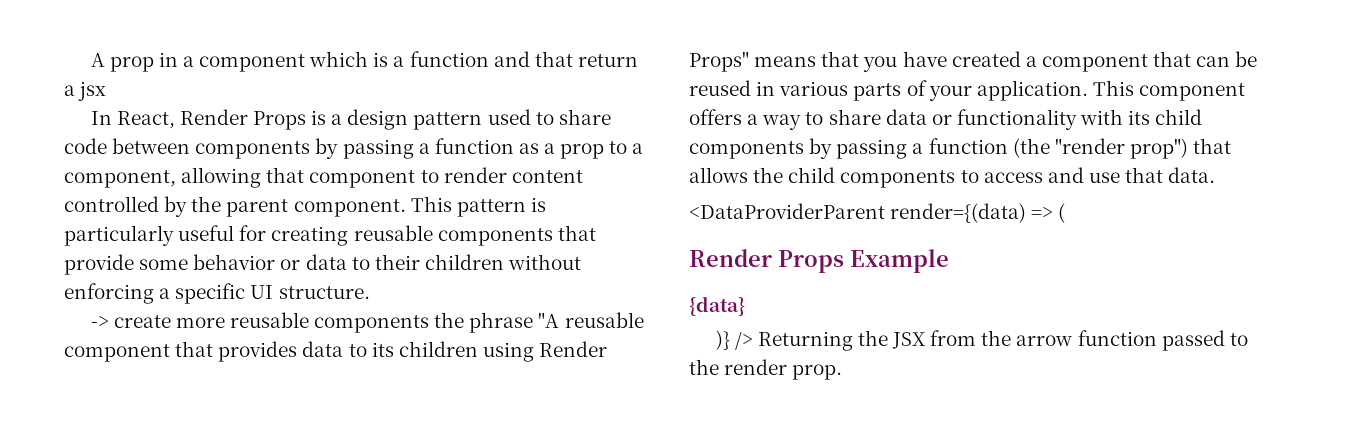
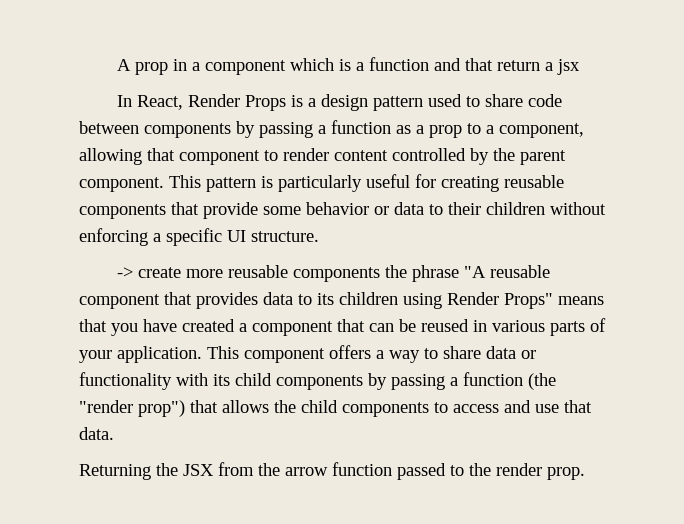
- <DataProviderParent render={(data) => (
- Render Props Example
- {data}
- )} /> Returning the JSX from the arrow function passed to the render prop.
+ Returning the JSX from the arrow function passed to the render prop.

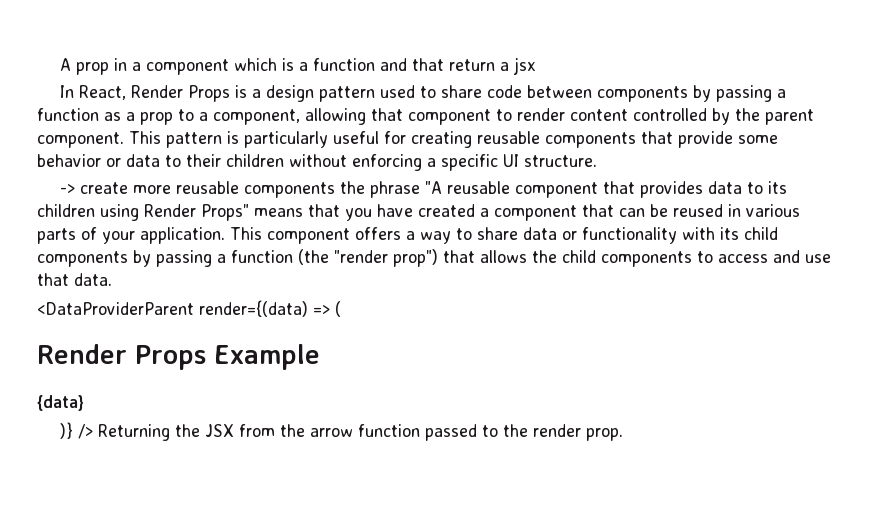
- Returning the JSX from the arrow function passed to the render prop.
+ <DataProviderParent render={(data) => (
+ Render Props Example
+ {data}
+ )} /> Returning the JSX from the arrow function passed to the render prop.

